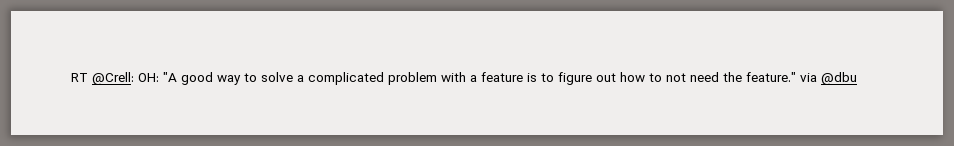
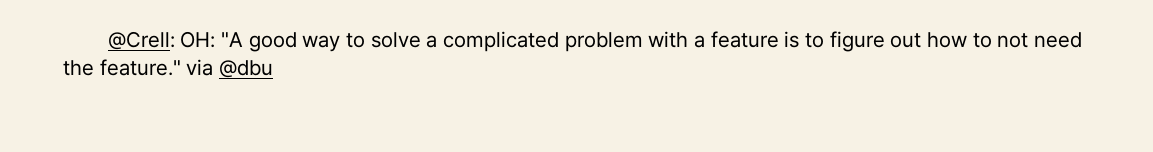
- RT @Crell: OH: "A good way to solve a complicated problem with a feature is to figure out how to not need the feature." via @dbu
+ @Crell: OH: "A good way to solve a complicated problem with a feature is to figure out how to not need the feature." via @dbu

